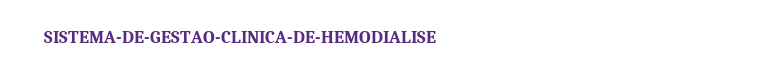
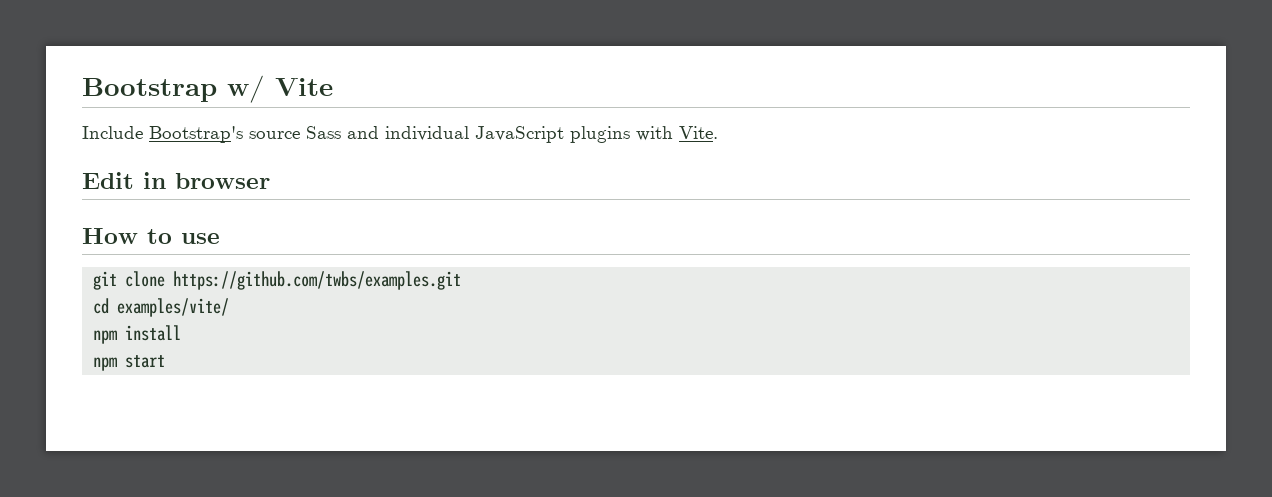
- SISTEMA-DE-GESTAO-CLINICA-DE-HEMODIALISE
+ Bootstrap w/ Vite
+ Include Bootstrap's source Sass and individual JavaScript plugins with Vite.
+ Edit in browser
+ How to use
+ git clone https://github.com/twbs/examples.git
+ cd examples/vite/
+ npm install
+ npm start

